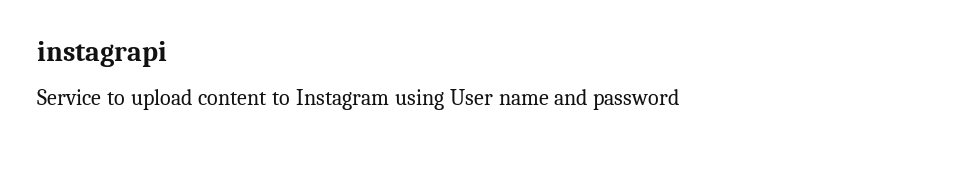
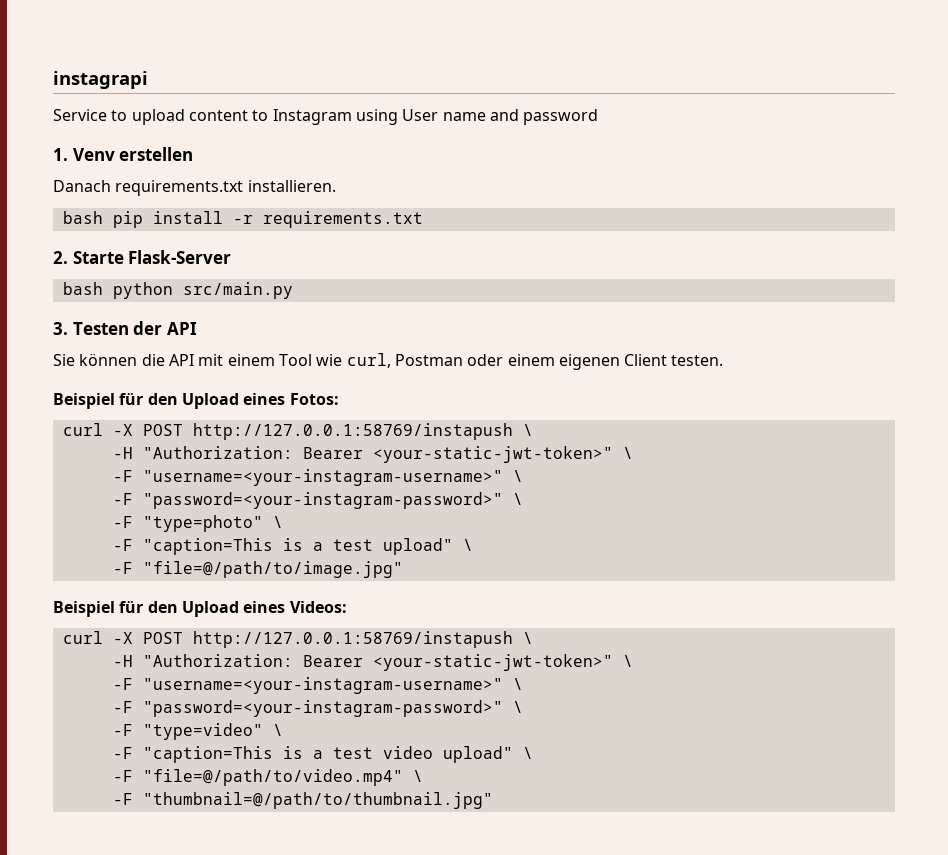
+ 1. Venv erstellen
+ Danach requirements.txt installieren.
+ bash pip install -r requirements.txt
+ 2. Starte Flask-Server
+ bash python src/main.py
+ 3. Testen der API
+ Sie können die API mit einem Tool wie curl, Postman oder einem eigenen Client testen.
+ Beispiel für den Upload eines Fotos:
+ curl -X POST http://127.0.0.1:58769/instapush \
+ -H "Authorization: Bearer <your-static-jwt-token>" \
+ -F "username=<your-instagram-username>" \
+ -F "password=<your-instagram-password>" \
+ -F "type=photo" \
+ -F "caption=This is a test upload" \
+ -F "file=@/path/to/image.jpg"
+ Beispiel für den Upload eines Videos:
+ curl -X POST http://127.0.0.1:58769/instapush \
+ -H "Authorization: Bearer <your-static-jwt-token>" \
+ -F "username=<your-instagram-username>" \
+ -F "password=<your-instagram-password>" \
+ -F "type=video" \
+ -F "caption=This is a test video upload" \
+ -F "file=@/path/to/video.mp4" \
+ -F "thumbnail=@/path/to/thumbnail.jpg"

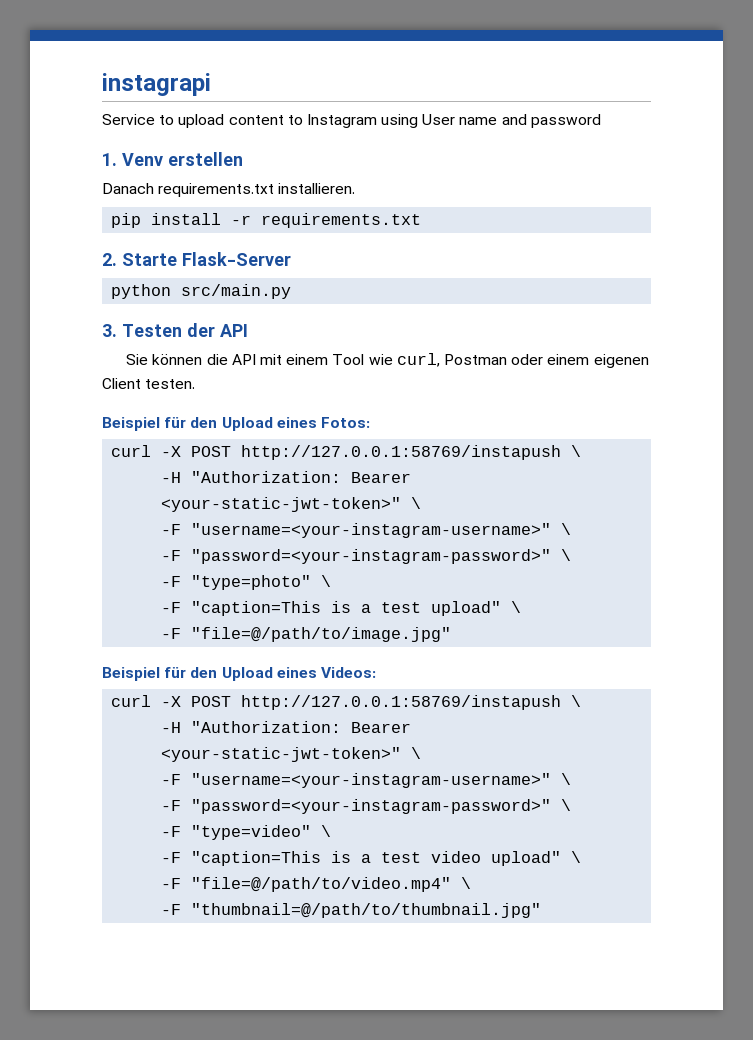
- bash pip install -r requirements.txt
+ pip install -r requirements.txt
- bash python src/main.py
+ python src/main.py

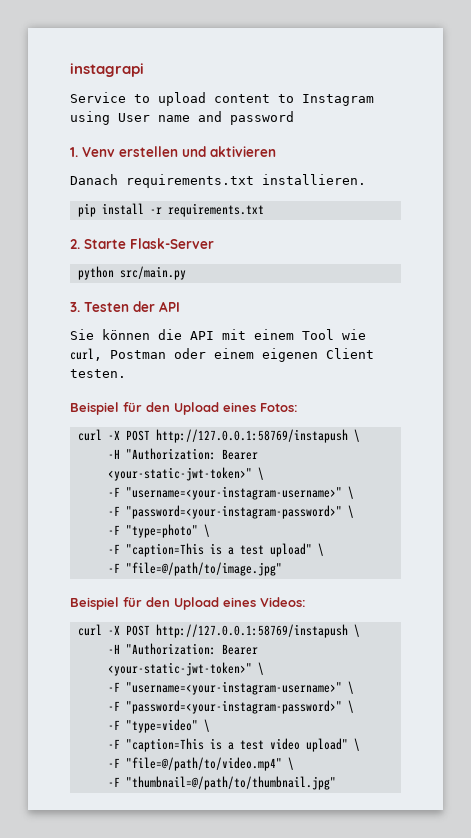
- 1. Venv erstellen
+ 1. Venv erstellen und aktivieren

